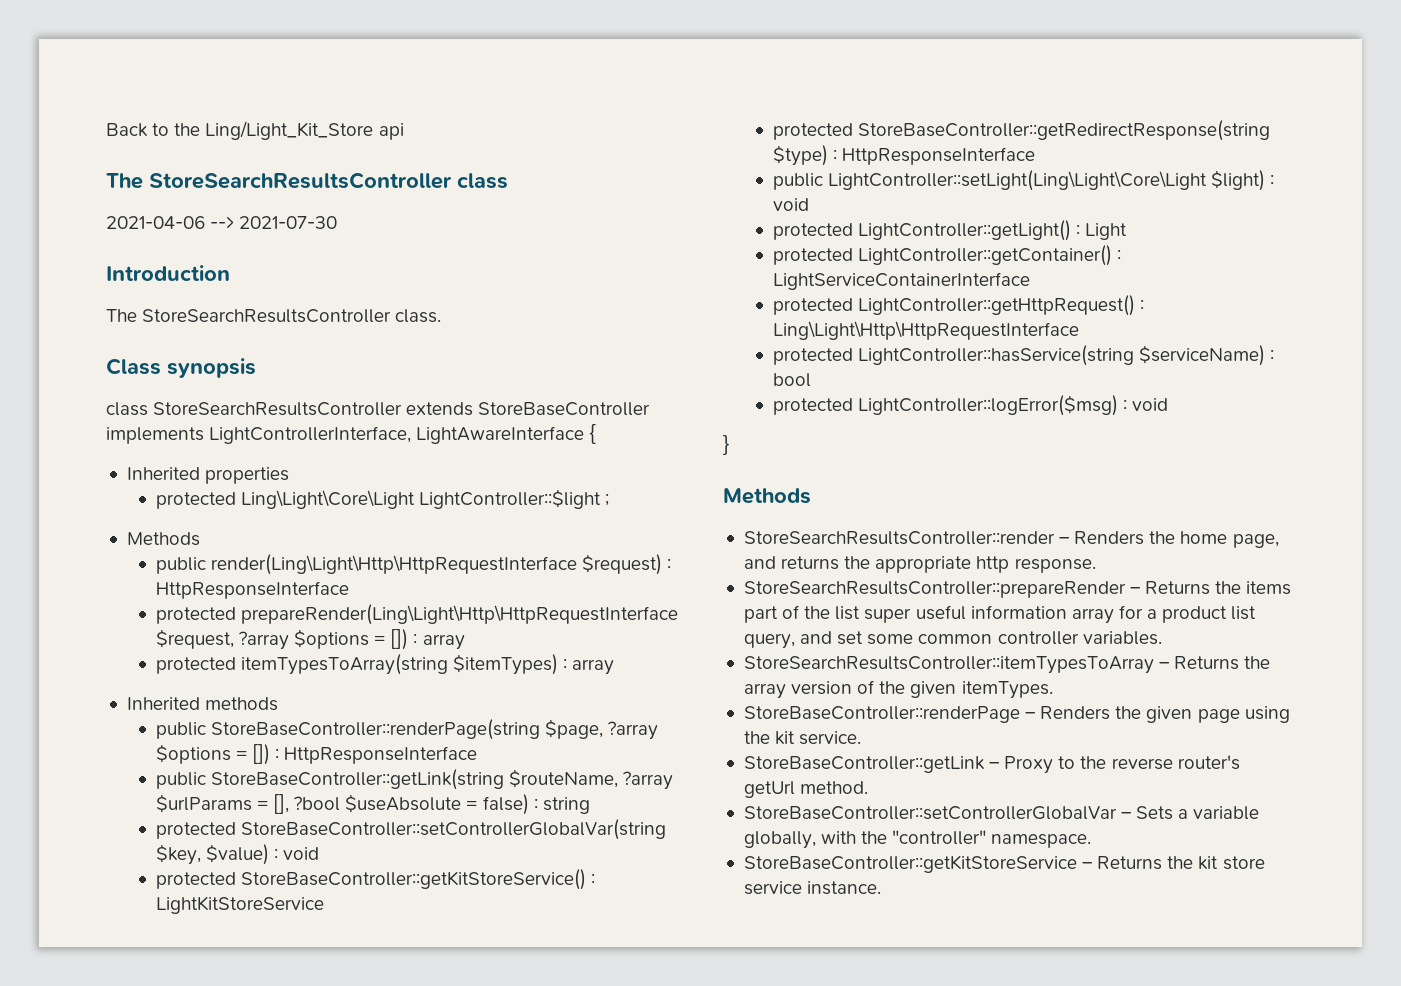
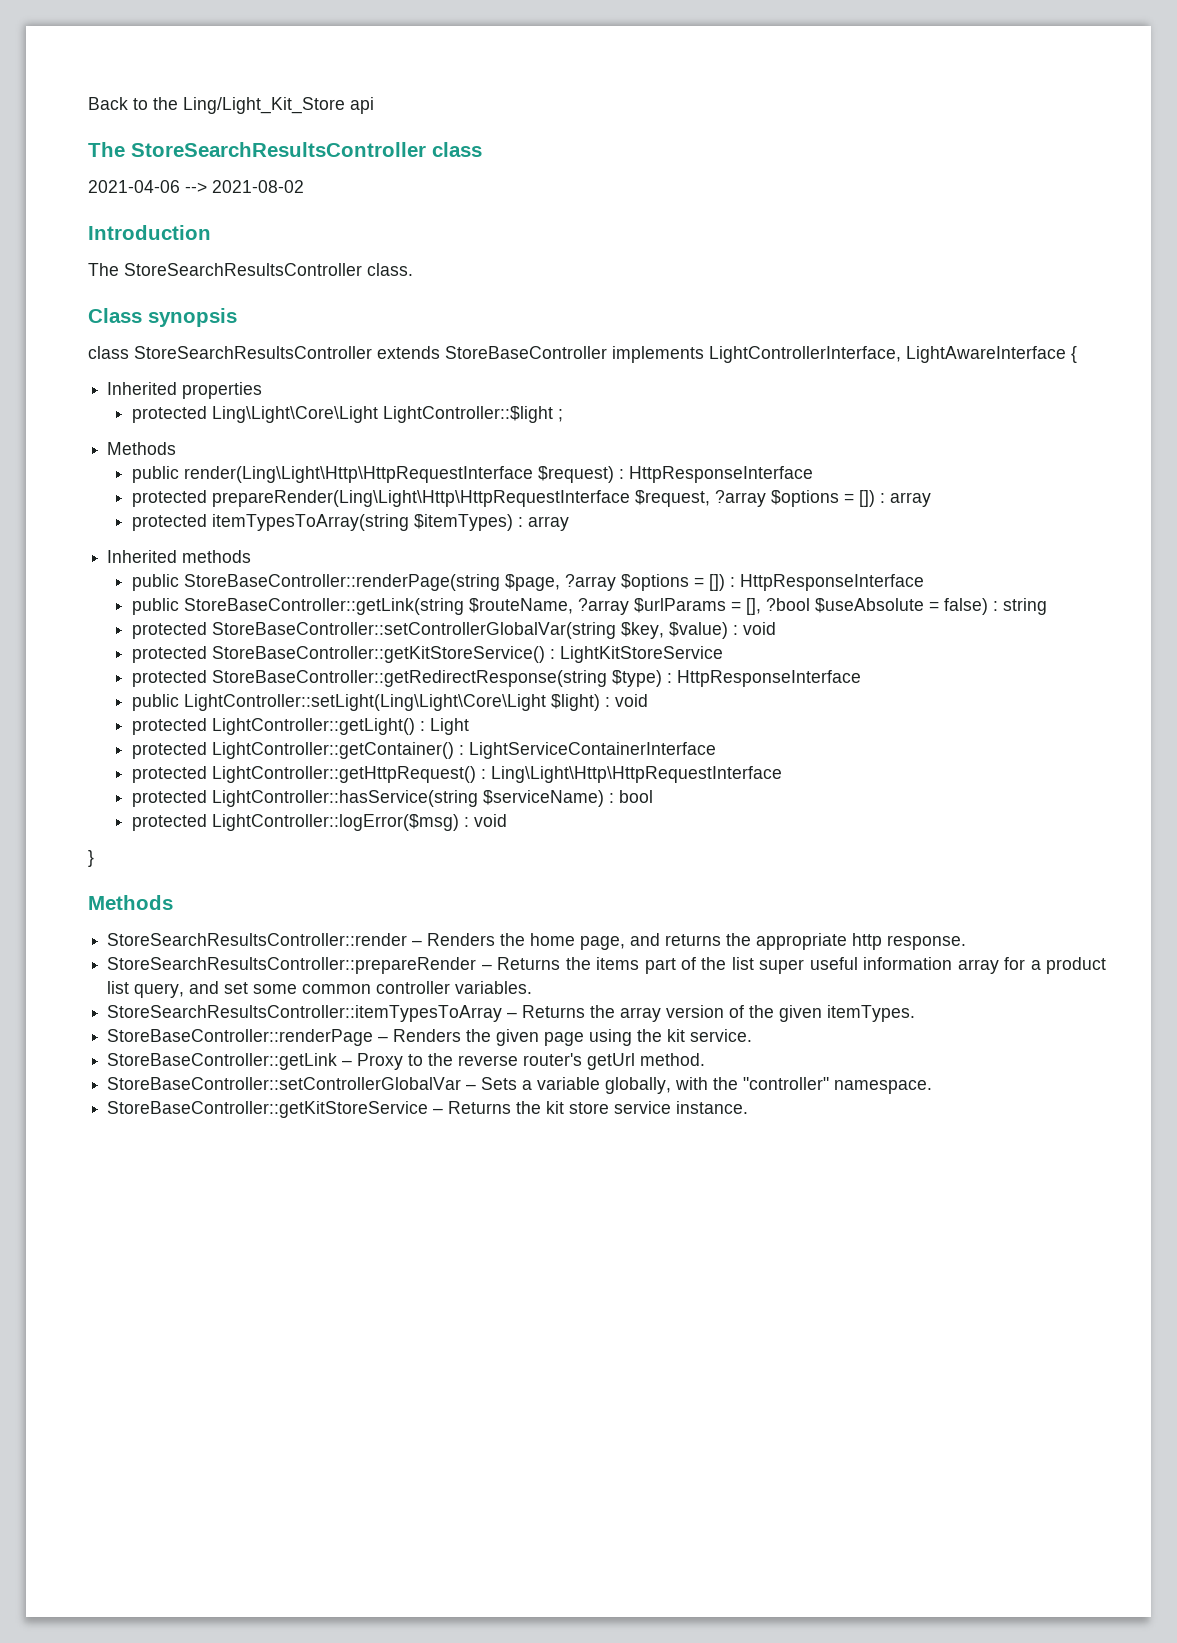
- 2021-04-06 --> 2021-07-30
+ 2021-04-06 --> 2021-08-02

